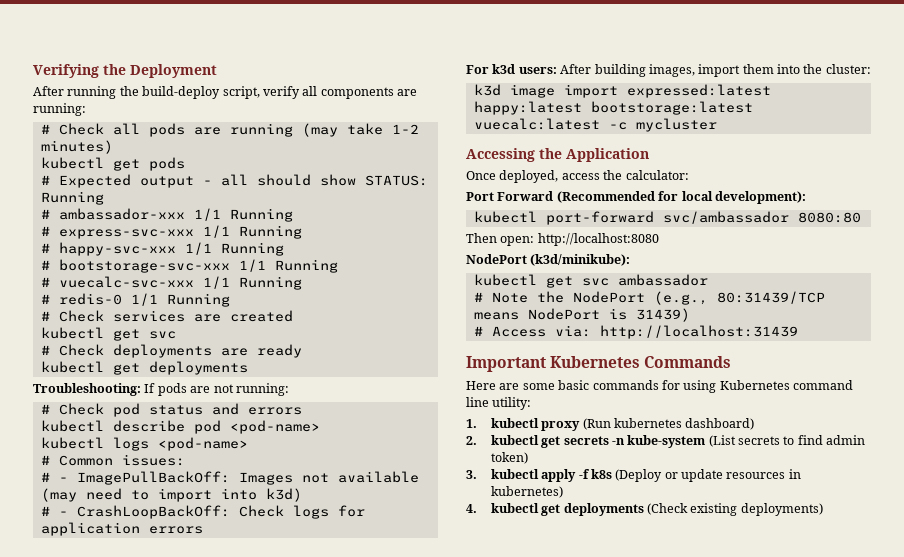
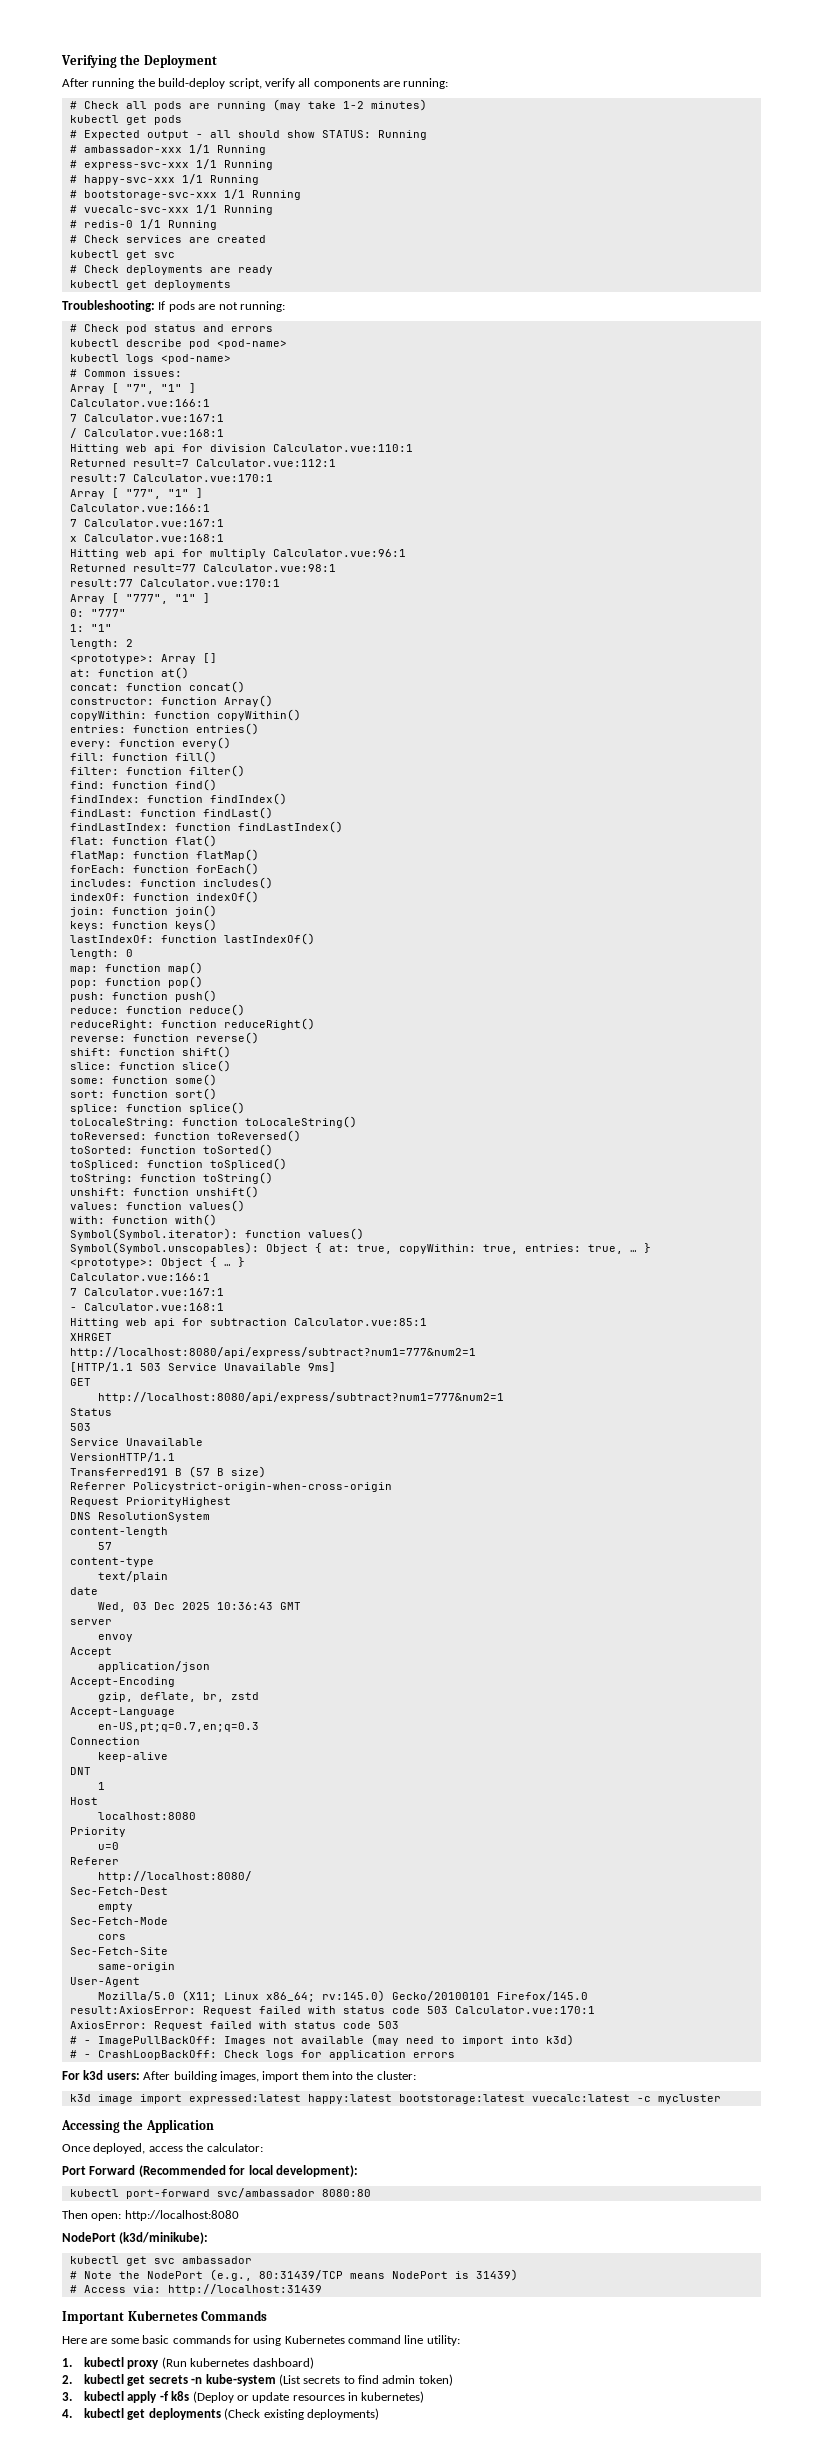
+ Array [ "7", "1" ]
+ Calculator.vue:166:1
+ 7 Calculator.vue:167:1
+ / Calculator.vue:168:1
+ Hitting web api for division Calculator.vue:110:1
+ Returned result=7 Calculator.vue:112:1
+ result:7 Calculator.vue:170:1
+ Array [ "77", "1" ]
+ Calculator.vue:166:1
+ 7 Calculator.vue:167:1
+ x Calculator.vue:168:1
+ Hitting web api for multiply Calculator.vue:96:1
+ Returned result=77 Calculator.vue:98:1
+ result:77 Calculator.vue:170:1
+ Array [ "777", "1" ]
+ 0: "777"
+ 1: "1"
+ length: 2
+ <prototype>: Array []
+ at: function at()
+ concat: function concat()
+ constructor: function Array()
+ copyWithin: function copyWithin()
+ entries: function entries()
+ every: function every()
+ fill: function fill()
+ filter: function filter()
+ find: function find()
+ findIndex: function findIndex()
+ findLast: function findLast()
+ findLastIndex: function findLastIndex()
+ flat: function flat()
+ flatMap: function flatMap()
+ forEach: function forEach()
+ includes: function includes()
+ indexOf: function indexOf()
+ join: function join()
+ keys: function keys()
+ lastIndexOf: function lastIndexOf()
+ length: 0
+ map: function map()
+ pop: function pop()
+ push: function push()
+ reduce: function reduce()
+ reduceRight: function reduceRight()
+ reverse: function reverse()
+ shift: function shift()
+ slice: function slice()
+ some: function some()
+ sort: function sort()
+ splice: function splice()
+ toLocaleString: function toLocaleString()
+ toReversed: function toReversed()
+ toSorted: function toSorted()
+ toSpliced: function toSpliced()
+ toString: function toString()
+ unshift: function unshift()
+ values: function values()
+ with: function with()
+ Symbol(Symbol.iterator): function values()
+ Symbol(Symbol.unscopables): Object { at: true, copyWithin: true, entries: true, … }
+ <prototype>: Object { … }
+ Calculator.vue:166:1
+ 7 Calculator.vue:167:1
+ - Calculator.vue:168:1
+ Hitting web api for subtraction Calculator.vue:85:1
+ XHRGET
+ http://localhost:8080/api/express/subtract?num1=777&num2=1
+ [HTTP/1.1 503 Service Unavailable 9ms]
+ GET
+ http://localhost:8080/api/express/subtract?num1=777&num2=1
+ Status
+ 503
+ Service Unavailable
+ VersionHTTP/1.1
+ Transferred191 B (57 B size)
+ Referrer Policystrict-origin-when-cross-origin
+ Request PriorityHighest
+ DNS ResolutionSystem
+ content-length
+ 57
+ content-type
+ text/plain
+ date
+ Wed, 03 Dec 2025 10:36:43 GMT
+ server
+ envoy
+ Accept
+ application/json
+ Accept-Encoding
+ gzip, deflate, br, zstd
+ Accept-Language
+ en-US,pt;q=0.7,en;q=0.3
+ Connection
+ keep-alive
+ DNT
+ 1
+ Host
+ localhost:8080
+ Priority
+ u=0
+ Referer
+ http://localhost:8080/
+ Sec-Fetch-Dest
+ empty
+ Sec-Fetch-Mode
+ cors
+ Sec-Fetch-Site
+ same-origin
+ User-Agent
+ Mozilla/5.0 (X11; Linux x86_64; rv:145.0) Gecko/20100101 Firefox/145.0
+ result:AxiosError: Request failed with status code 503 Calculator.vue:170:1
+ AxiosError: Request failed with status code 503

